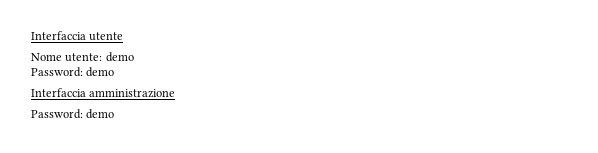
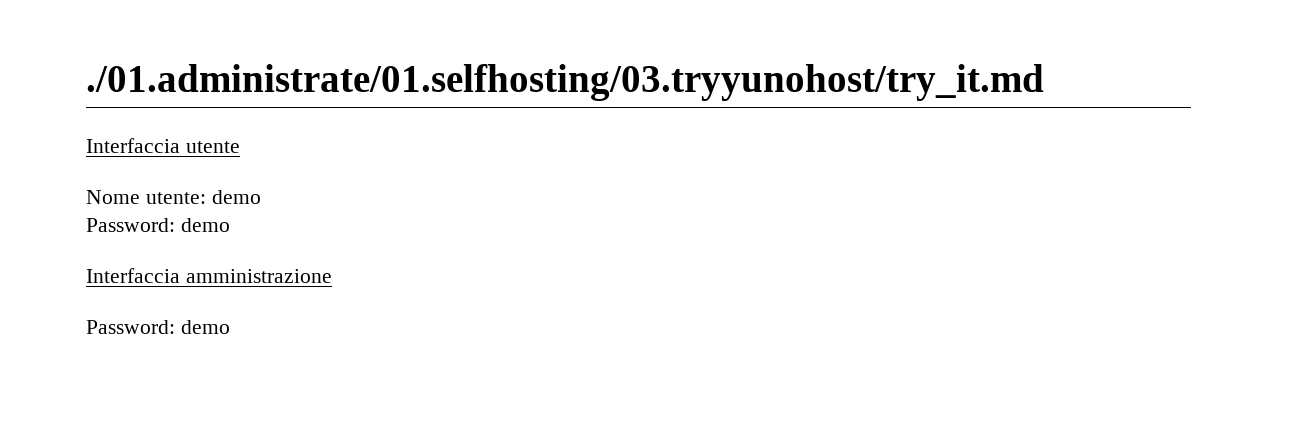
+ ./01.administrate/01.selfhosting/03.tryyunohost/try_it.md

